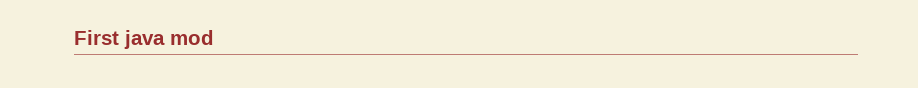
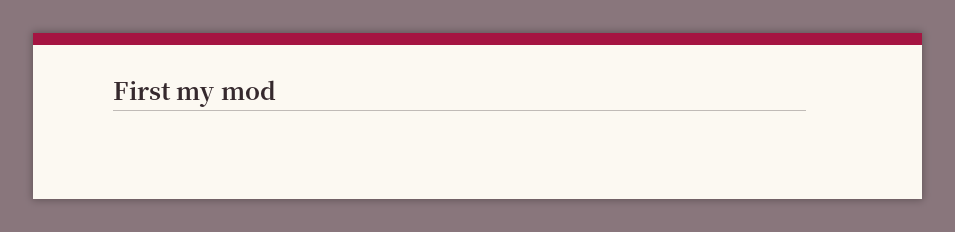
- First java mod
+ First my mod

